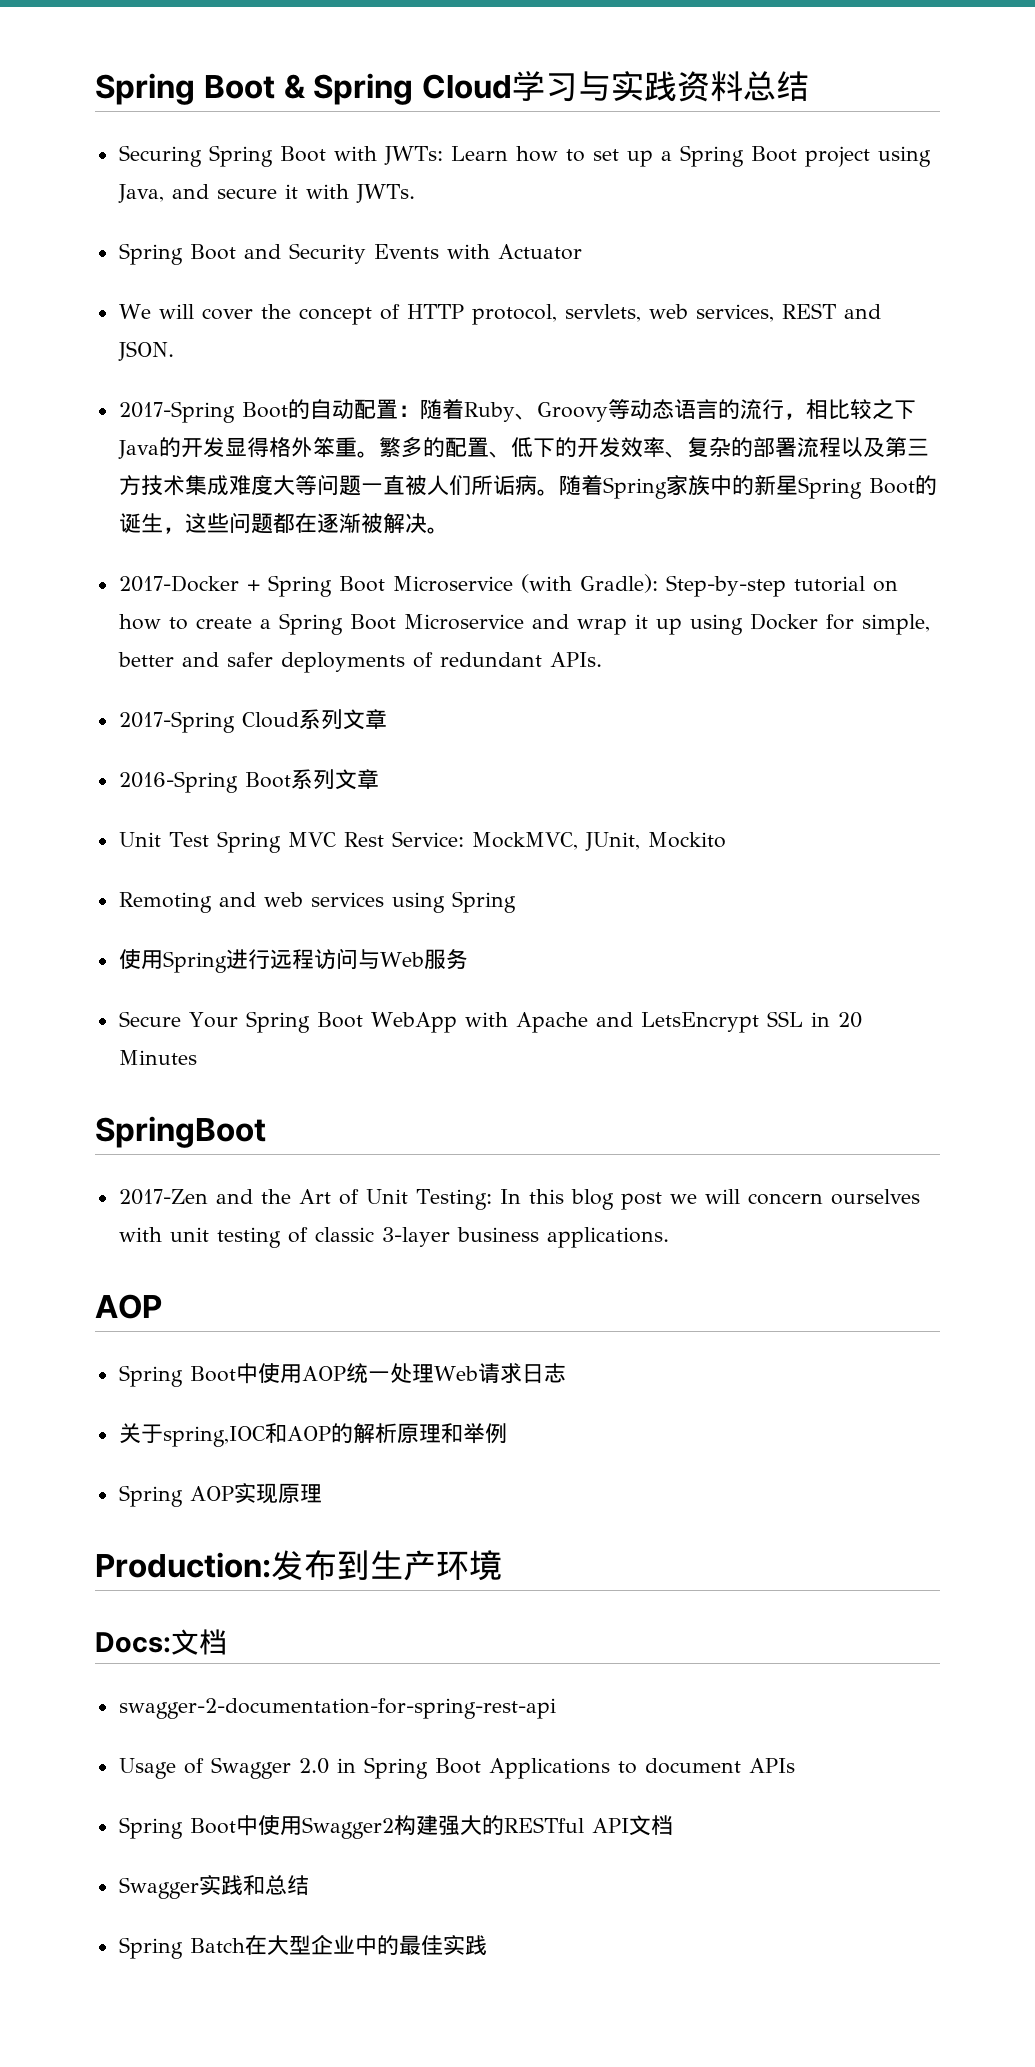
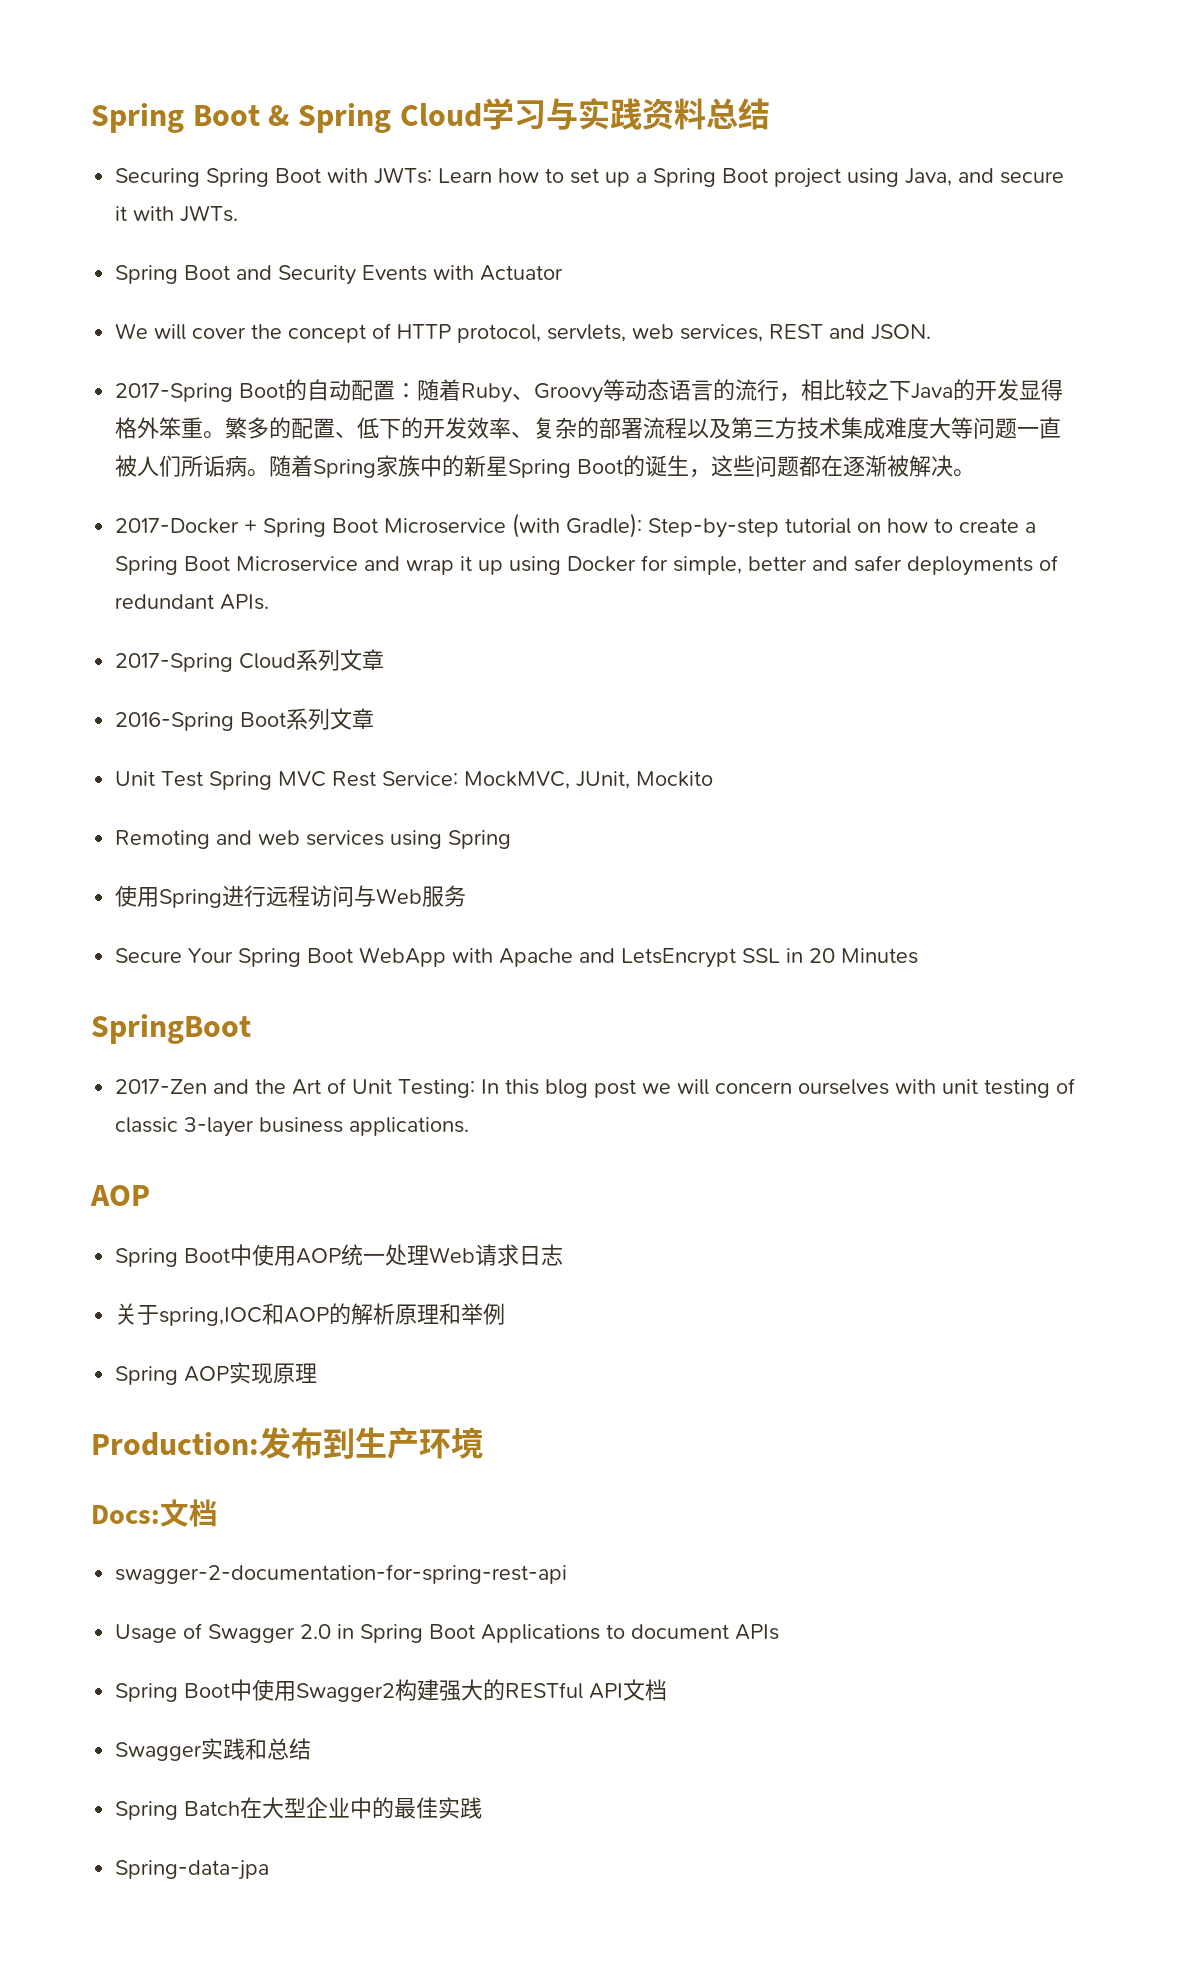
+ Spring-data-jpa

